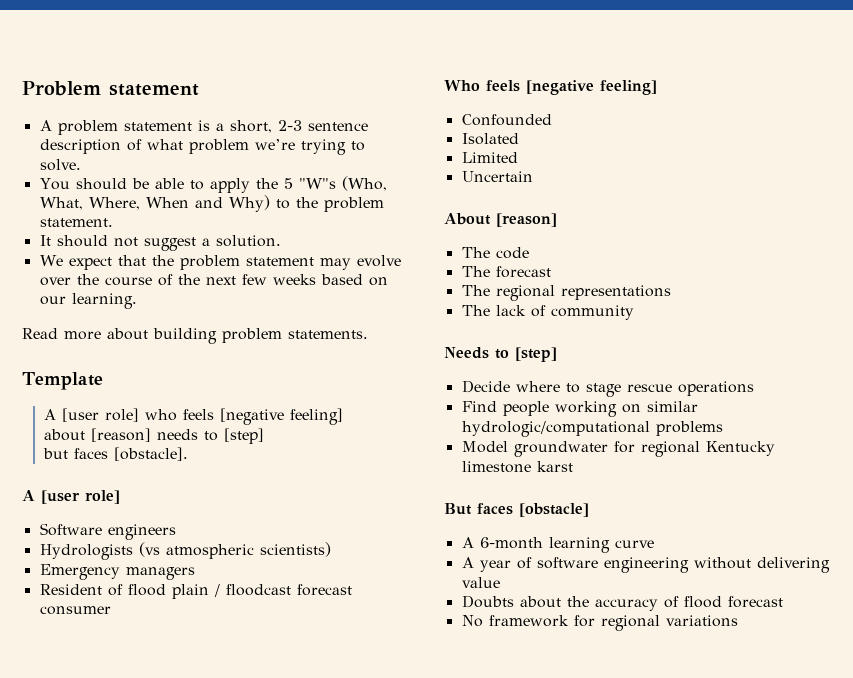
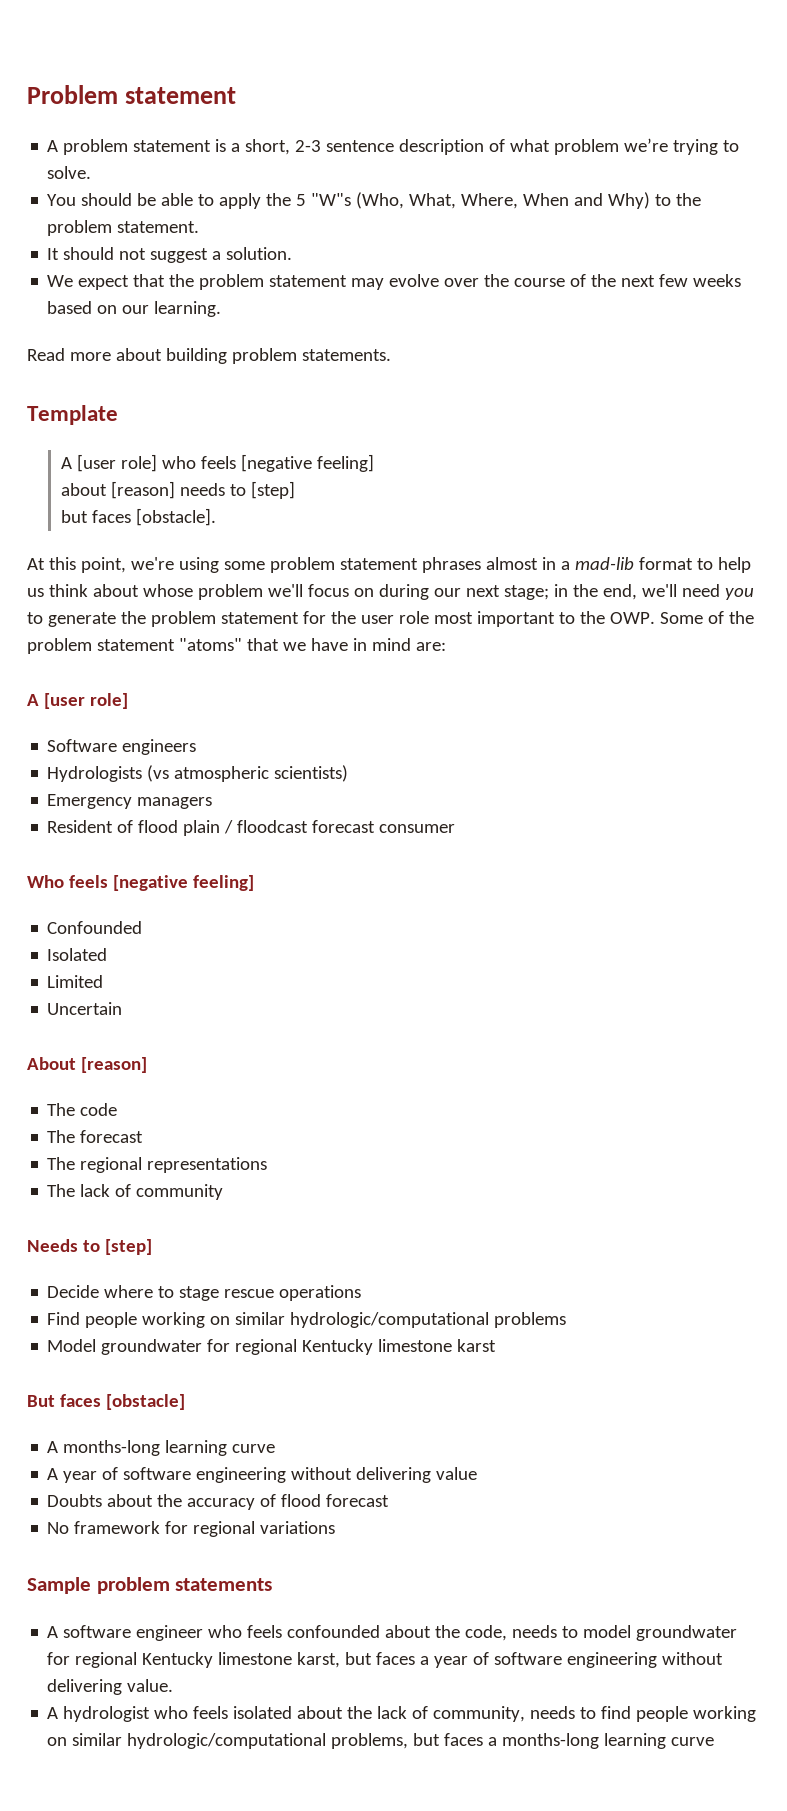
+ At this point, we're using some problem statement phrases almost in a mad-lib format to help us think about whose problem we'll focus on during our next stage; in the end, we'll need you to generate the problem statement for the user role most important to the OWP. Some of the problem statement "atoms" that we have in mind are:
- A 6-month learning curve
+ A months-long learning curve
+ Sample problem statements
+ A software engineer who feels confounded about the code, needs to model groundwater for regional Kentucky limestone karst, but faces a year of software engineering without delivering value.
+ A hydrologist who feels isolated about the lack of community, needs to find people working on similar hydrologic/computational problems, but faces a months-long learning curve

